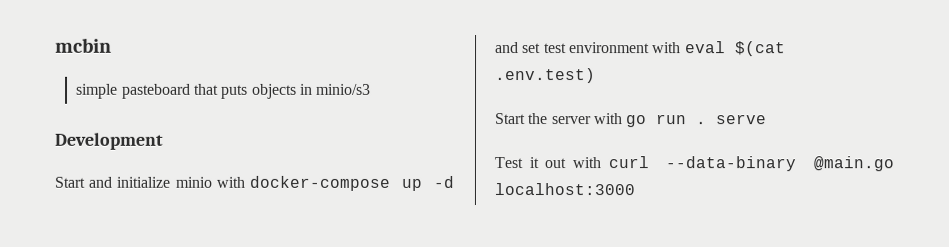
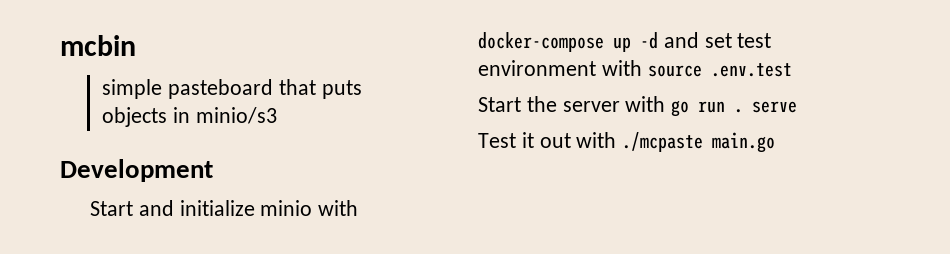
- Start and initialize minio with docker-compose up -d and set test environment with eval $(cat .env.test)
+ Start and initialize minio with docker-compose up -d and set test environment with source .env.test
- Test it out with curl --data-binary @main.go localhost:3000
+ Test it out with ./mcpaste main.go

